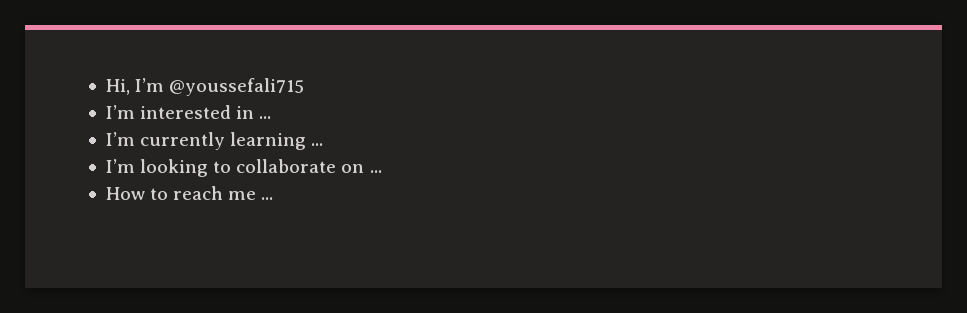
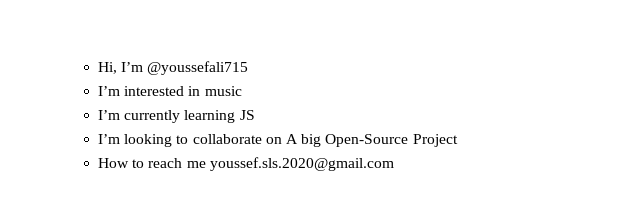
- I’m interested in ...
+ I’m interested in music
- I’m currently learning ...
+ I’m currently learning JS
- I’m looking to collaborate on ...
+ I’m looking to collaborate on A big Open-Source Project
- How to reach me ...
+ How to reach me youssef.sls.2020@gmail.com

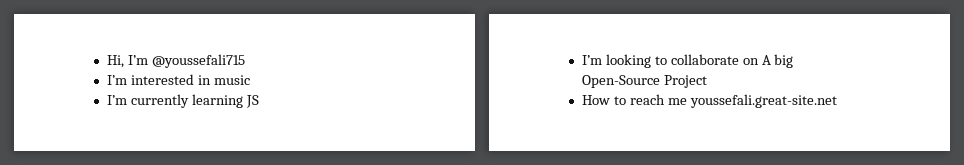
- How to reach me youssef.sls.2020@gmail.com
+ How to reach me youssefali.great-site.net

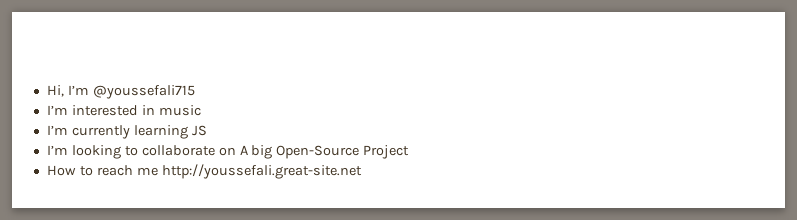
- How to reach me youssefali.great-site.net
+ How to reach me http://youssefali.great-site.net

